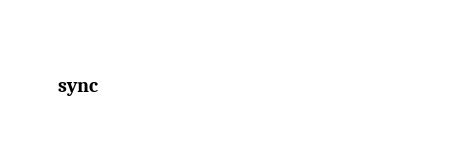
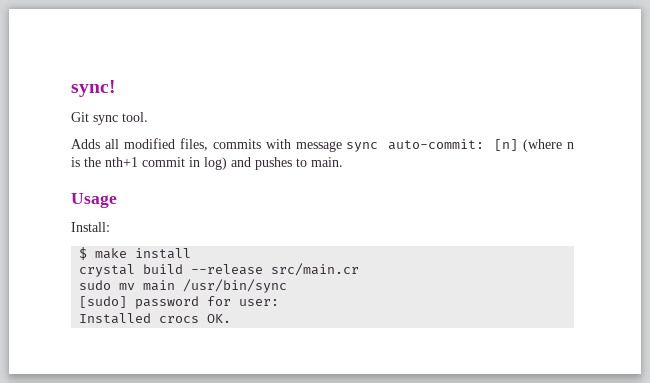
- sync
+ sync!
+ Git sync tool.
+ Adds all modified files, commits with message sync auto-commit: [n] (where n is the nth+1 commit in log) and pushes to main.
+ Usage
+ Install:
+ $ make install
+ crystal build --release src/main.cr
+ sudo mv main /usr/bin/sync
+ [sudo] password for user:
+ Installed crocs OK.

